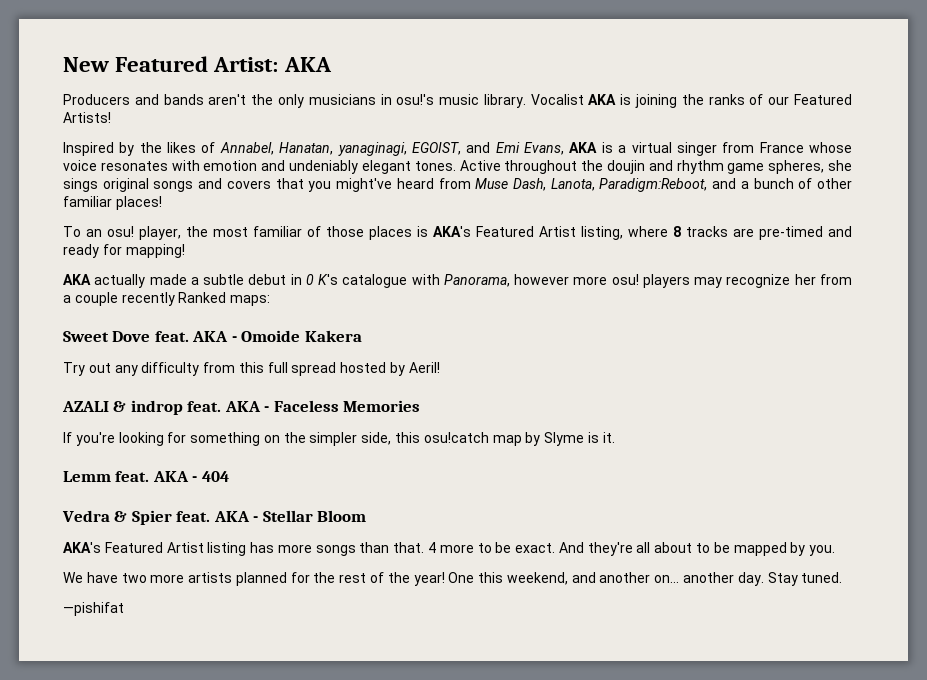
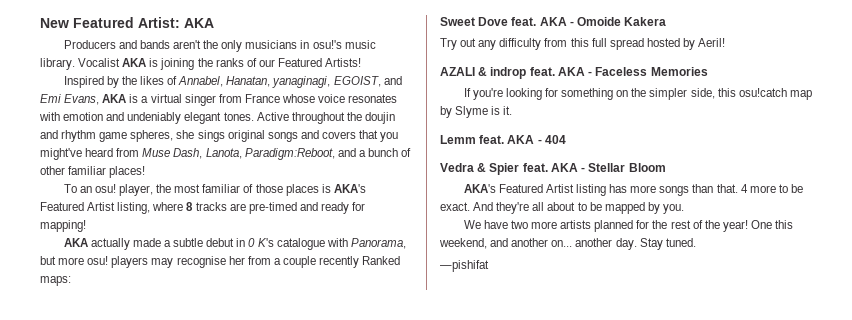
- AKA actually made a subtle debut in 0 K's catalogue with Panorama, however more osu! players may recognize her from a couple recently Ranked maps:
+ AKA actually made a subtle debut in 0 K's catalogue with Panorama, but more osu! players may recognise her from a couple recently Ranked maps:

